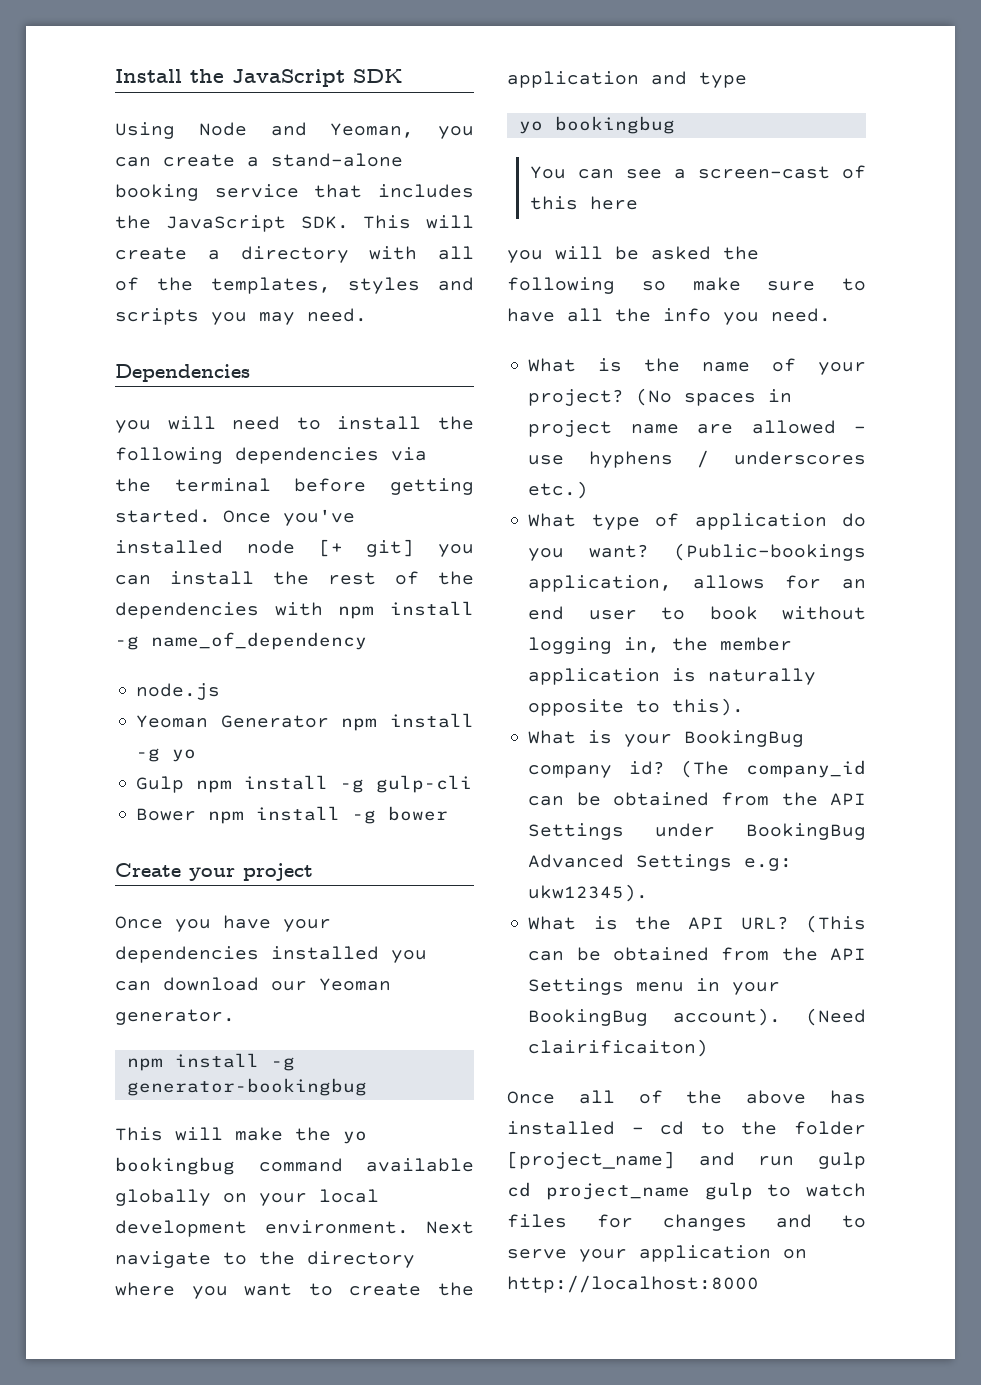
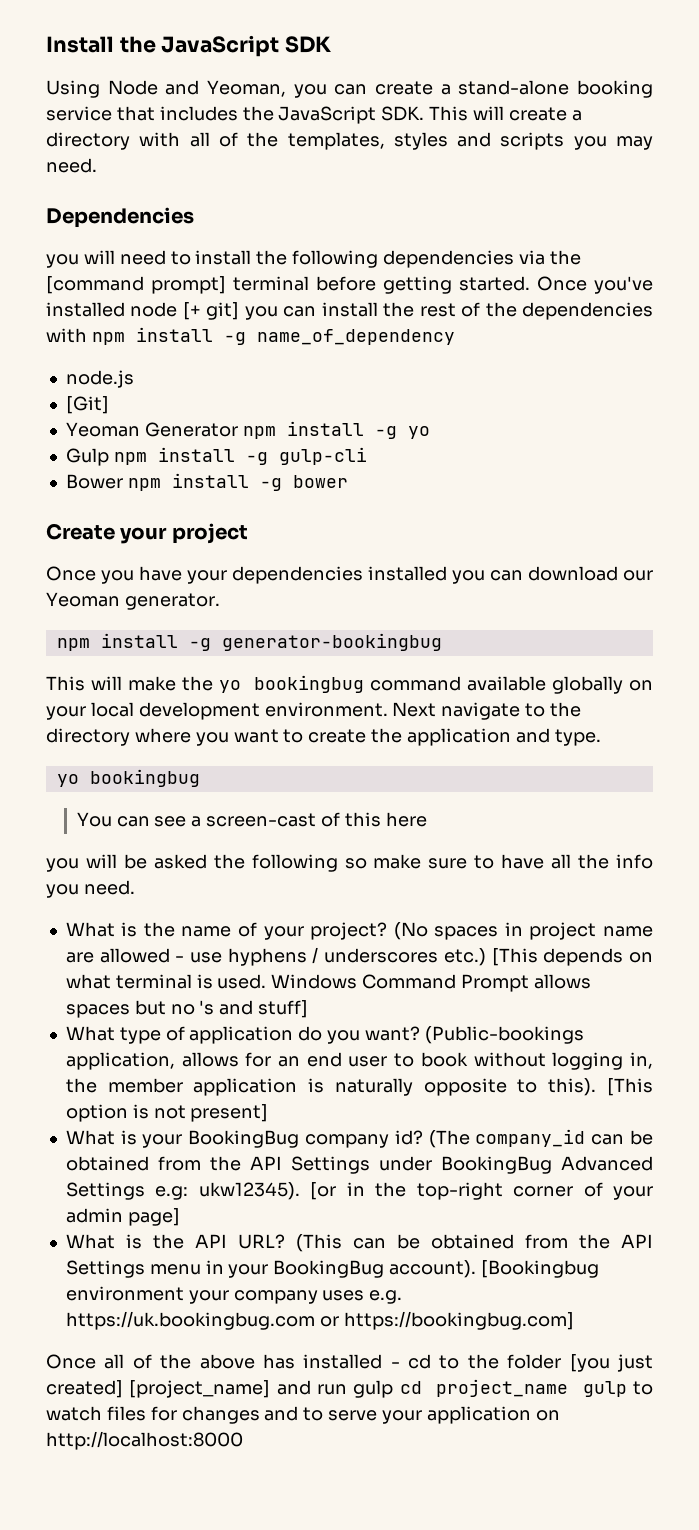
- you will need to install the following dependencies via the terminal before getting started.
+ you will need to install the following dependencies via the [command prompt] terminal before getting started.
+ [Git]
- Next navigate to the directory where you want to create the application and type
+ Next navigate to the directory where you want to create the application and type.
- (No spaces in project name are allowed - use hyphens / underscores etc.)
+ (No spaces in project name are allowed - use hyphens / underscores etc.) [This depends on what terminal is used. Windows Command Prompt allows spaces but no 's and stuff]
+ [This option is not present]
+ [or in the top-right corner of your admin page]
- (Need clairificaiton)
+ [Bookingbug environment your company uses e.g. https://uk.bookingbug.com or https://bookingbug.com]
- Once all of the above has installed - cd to the folder [project_name] and run gulp cd project_name gulp to watch files for changes and to serve your application on http://localhost:8000
+ Once all of the above has installed - cd to the folder [you just created] [project_name] and run gulp cd project_name gulp to watch files for changes and to serve your application on http://localhost:8000

